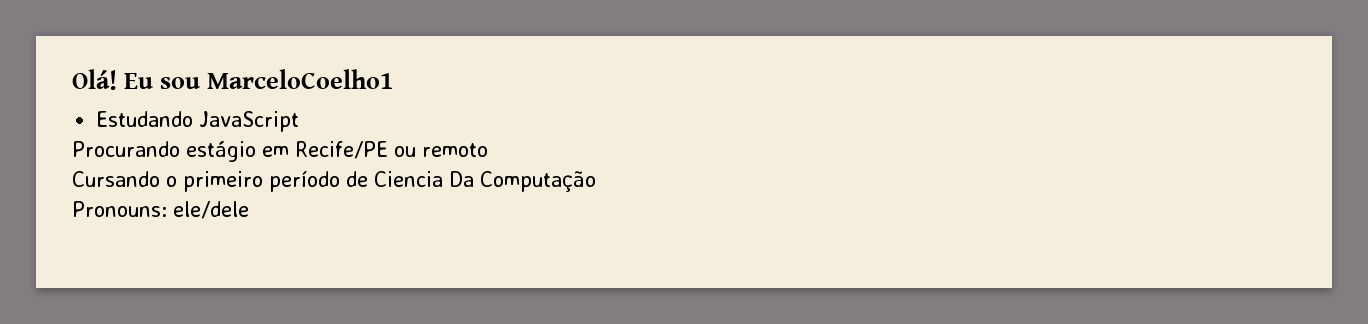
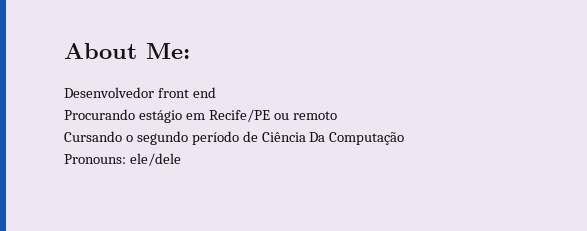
- Olá! Eu sou MarceloCoelho1
- Estudando JavaScript
+ About Me:
+ Desenvolvedor front end
- Cursando o primeiro período de Ciencia Da Computação
+ Cursando o segundo período de Ciência Da Computação

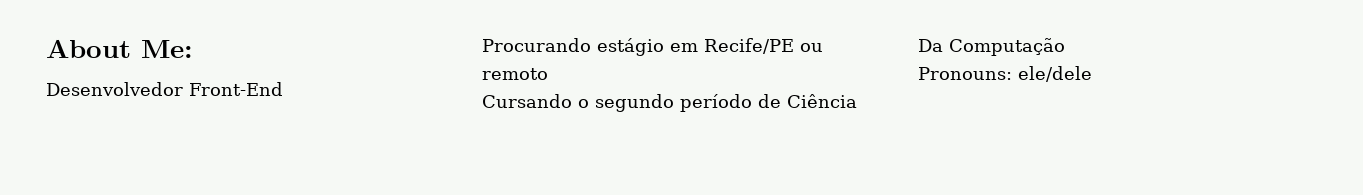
- Desenvolvedor front end
+ Desenvolvedor Front-End

